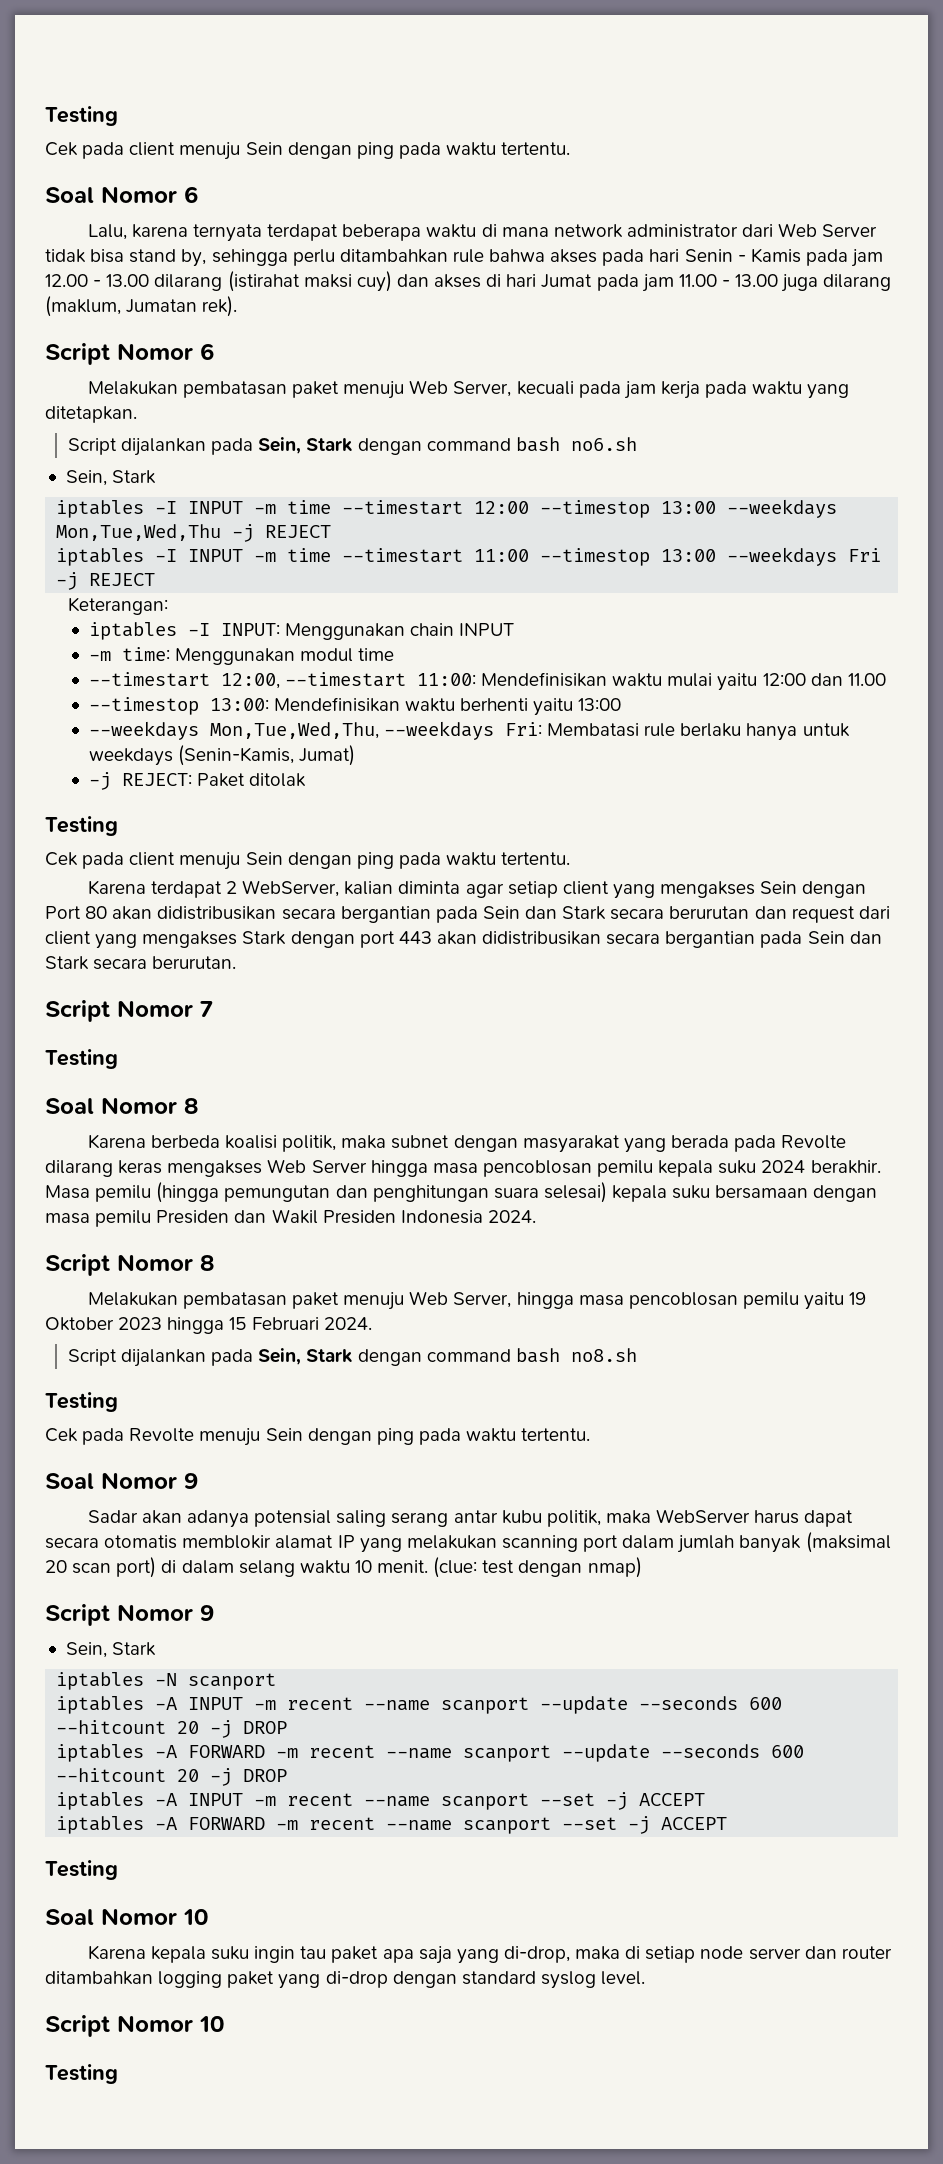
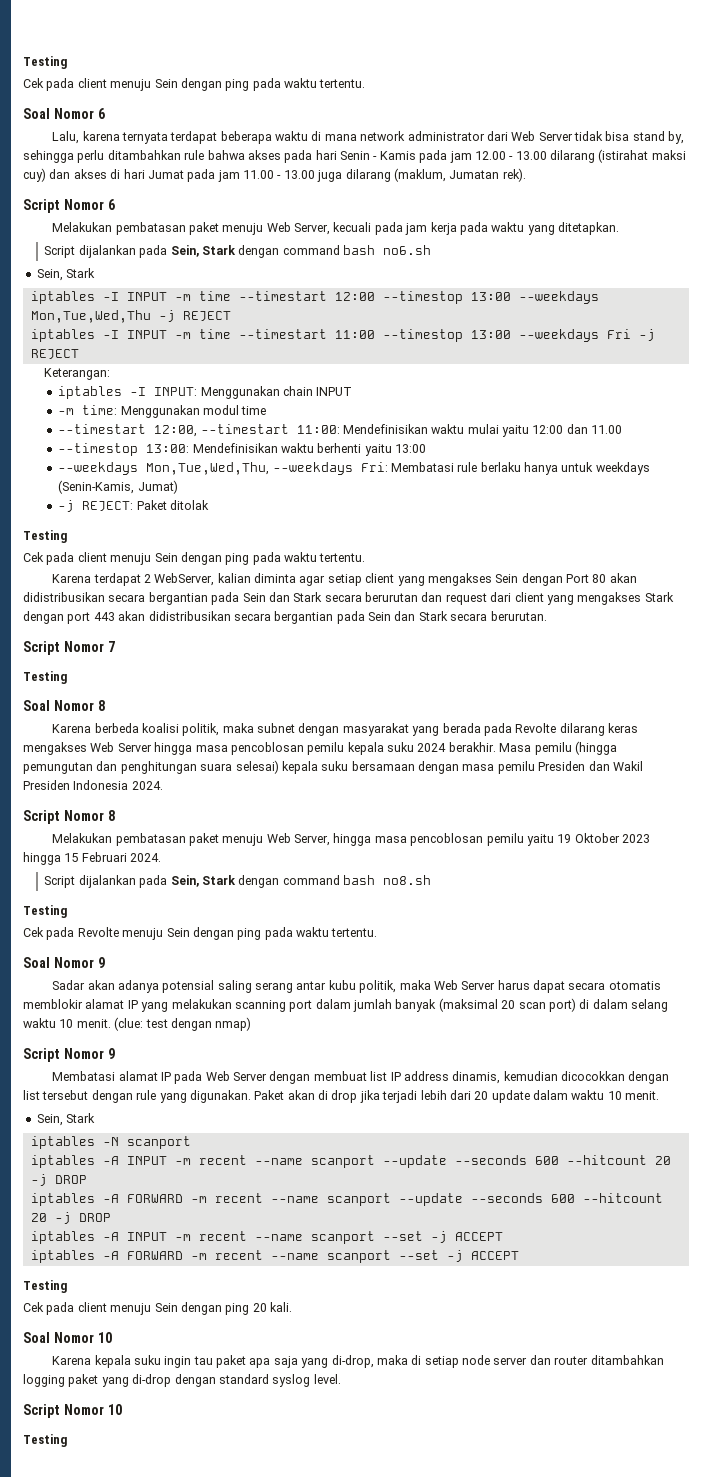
- Sadar akan adanya potensial saling serang antar kubu politik, maka WebServer harus dapat secara otomatis memblokir alamat IP yang melakukan scanning port dalam jumlah banyak (maksimal 20 scan port) di dalam selang waktu 10 menit.
+ Sadar akan adanya potensial saling serang antar kubu politik, maka Web Server harus dapat secara otomatis memblokir alamat IP yang melakukan scanning port dalam jumlah banyak (maksimal 20 scan port) di dalam selang waktu 10 menit.
+ Membatasi alamat IP pada Web Server dengan membuat list IP address dinamis, kemudian dicocokkan dengan list tersebut dengan rule yang digunakan. Paket akan di drop jika terjadi lebih dari 20 update dalam waktu 10 menit.
+ Cek pada client menuju Sein dengan ping 20 kali.

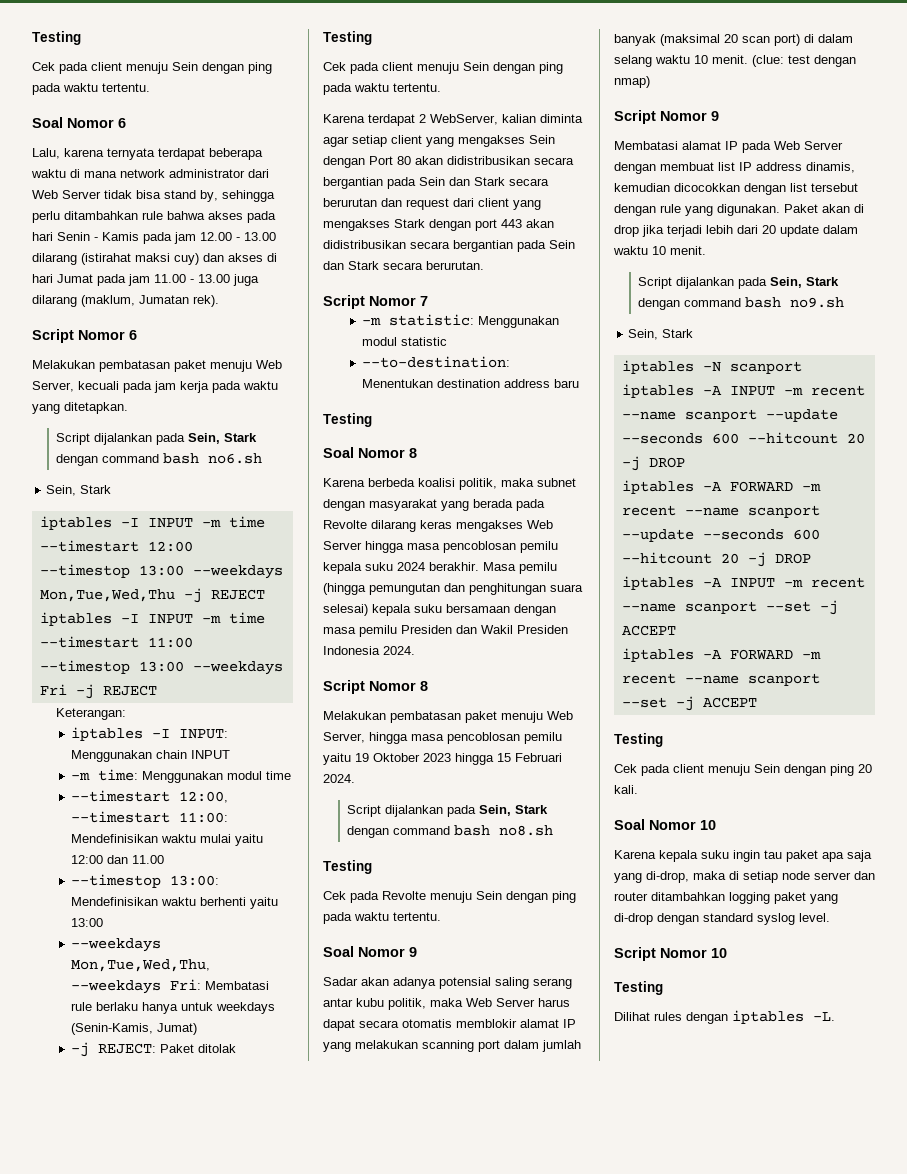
+ -m statistic: Menggunakan modul statistic
+ --to-destination: Menentukan destination address baru
+ Script dijalankan pada Sein, Stark dengan command bash no9.sh
+ Dilihat rules dengan iptables -L.

